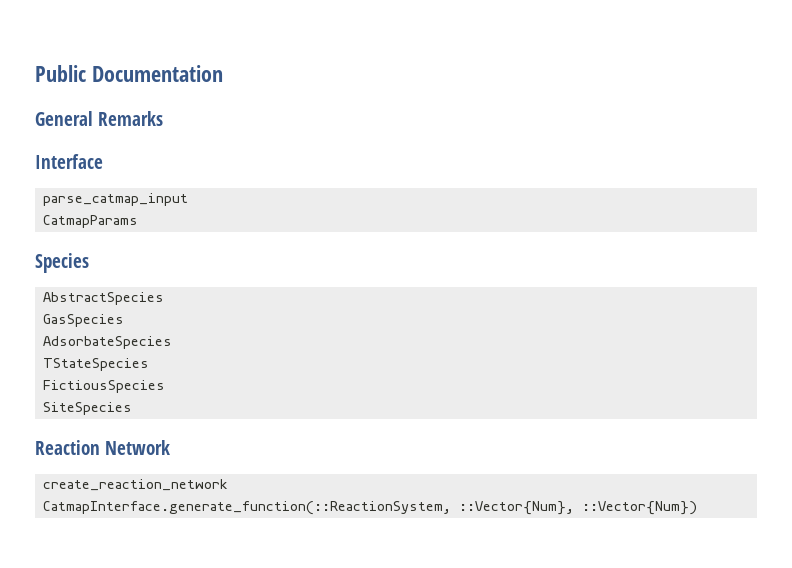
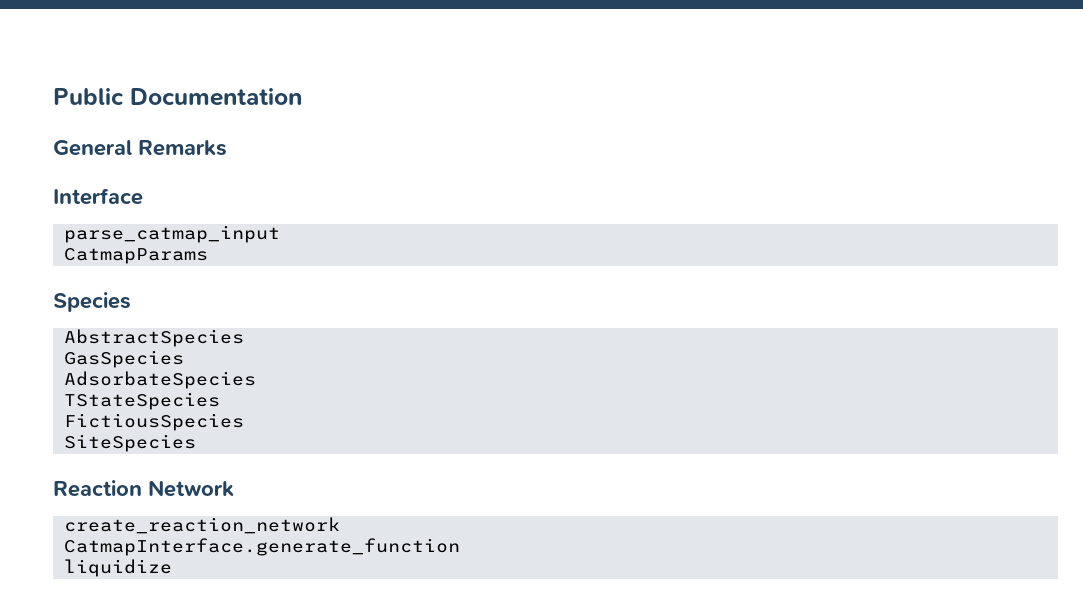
- CatmapInterface.generate_function(::ReactionSystem, ::Vector{Num}, ::Vector{Num})
+ CatmapInterface.generate_function
+ liquidize

